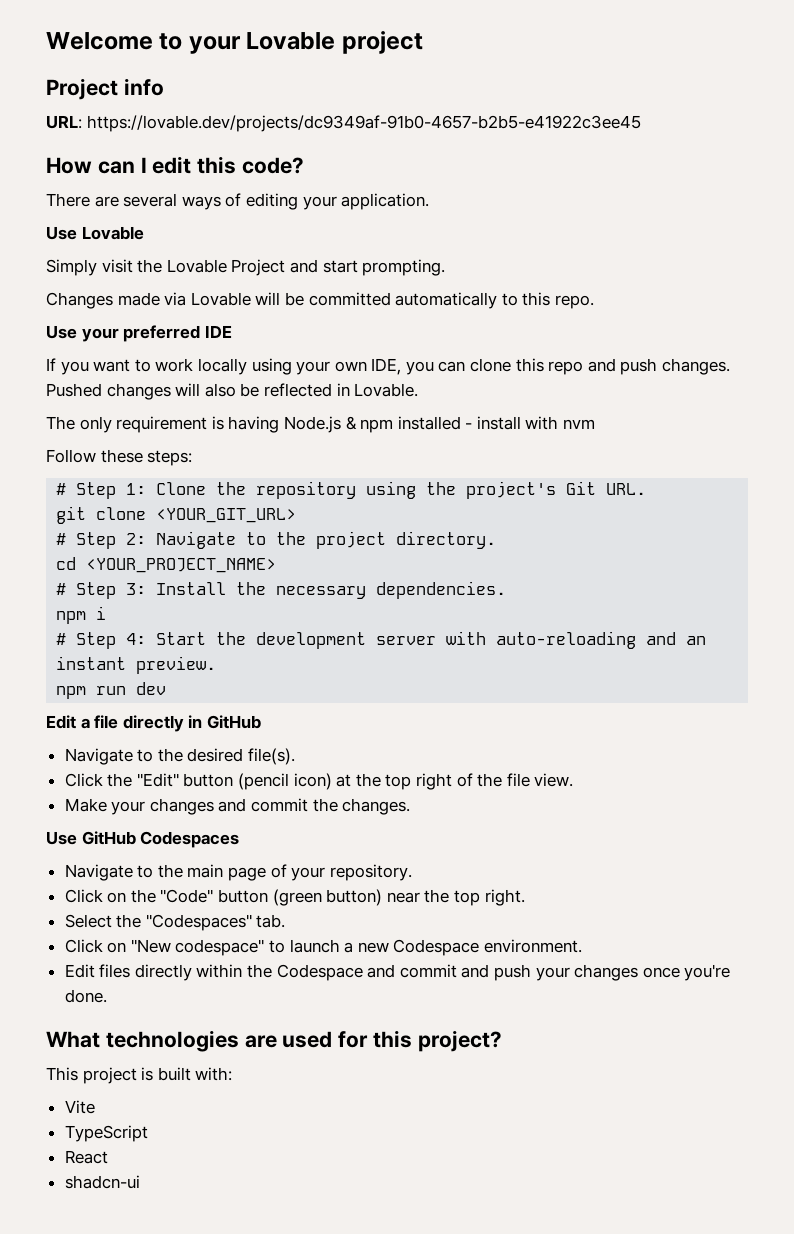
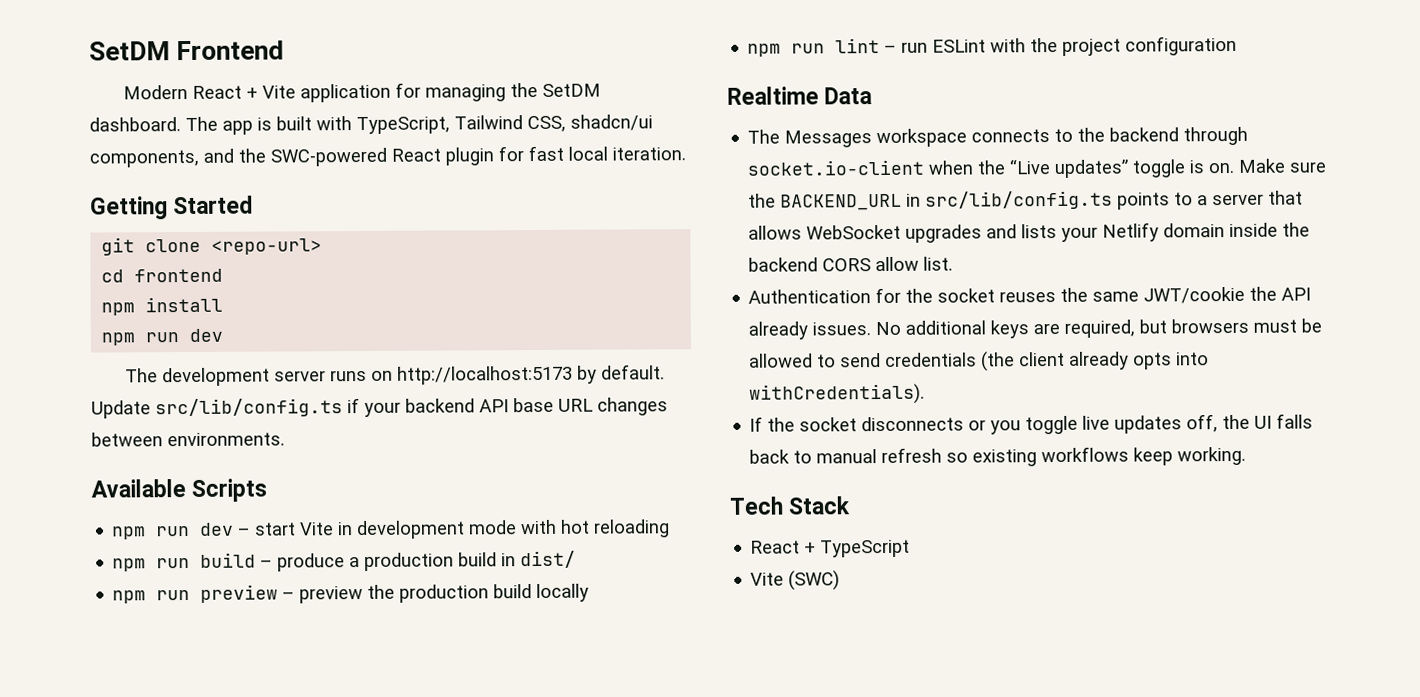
- Welcome to your Lovable project
- Project info
- URL: https://lovable.dev/projects/dc9349af-91b0-4657-b2b5-e41922c3ee45
- How can I edit this code?
- There are several ways of editing your application.
- Use Lovable
- Simply visit the Lovable Project and start prompting.
- Changes made via Lovable will be committed automatically to this repo.
- Use your preferred IDE
- If you want to work locally using your own IDE, you can clone this repo and push changes. Pushed changes will also be reflected in Lovable.
- The only requirement is having Node.js & npm installed - install with nvm
- Follow these steps:
- # Step 1: Clone the repository using the project's Git URL.
- git clone <YOUR_GIT_URL>
- # Step 2: Navigate to the project directory.
- cd <YOUR_PROJECT_NAME>
- # Step 3: Install the necessary dependencies.
- npm i
- # Step 4: Start the development server with auto-reloading and an instant preview.
+ SetDM Frontend
+ Modern React + Vite application for managing the SetDM dashboard. The app is built with TypeScript, Tailwind CSS, shadcn/ui components, and the SWC-powered React plugin for fast local iteration.
+ Getting Started
+ git clone <repo-url>
+ cd frontend
+ npm install
  npm run dev
- Edit a file directly in GitHub
- Navigate to the desired file(s).
- Click the "Edit" button (pencil icon) at the top right of the file view.
- Make your changes and commit the changes.
- Use GitHub Codespaces
- Navigate to the main page of your repository.
- Click on the "Code" button (green button) near the top right.
- Select the "Codespaces" tab.
- Click on "New codespace" to launch a new Codespace environment.
- Edit files directly within the Codespace and commit and push your changes once you're done.
- What technologies are used for this project?
- This project is built with:
- Vite
- TypeScript
- React
- shadcn-ui
+ The development server runs on http://localhost:5173 by default. Update src/lib/config.ts if your backend API base URL changes between environments.
+ Available Scripts
+ npm run dev – start Vite in development mode with hot reloading
+ npm run build – produce a production build in dist/
+ npm run preview – preview the production build locally
+ npm run lint – run ESLint with the project configuration
+ Realtime Data
+ The Messages workspace connects to the backend through socket.io-client when the “Live updates” toggle is on. Make sure the BACKEND_URL in src/lib/config.ts points to a server that allows WebSocket upgrades and lists your Netlify domain inside the backend CORS allow list.
+ Authentication for the socket reuses the same JWT/cookie the API already issues. No additional keys are required, but browsers must be allowed to send credentials (the client already opts into withCredentials).
+ If the socket disconnects or you toggle live updates off, the UI falls back to manual refresh so existing workflows keep working.
+ Tech Stack
+ React + TypeScript
+ Vite (SWC)

